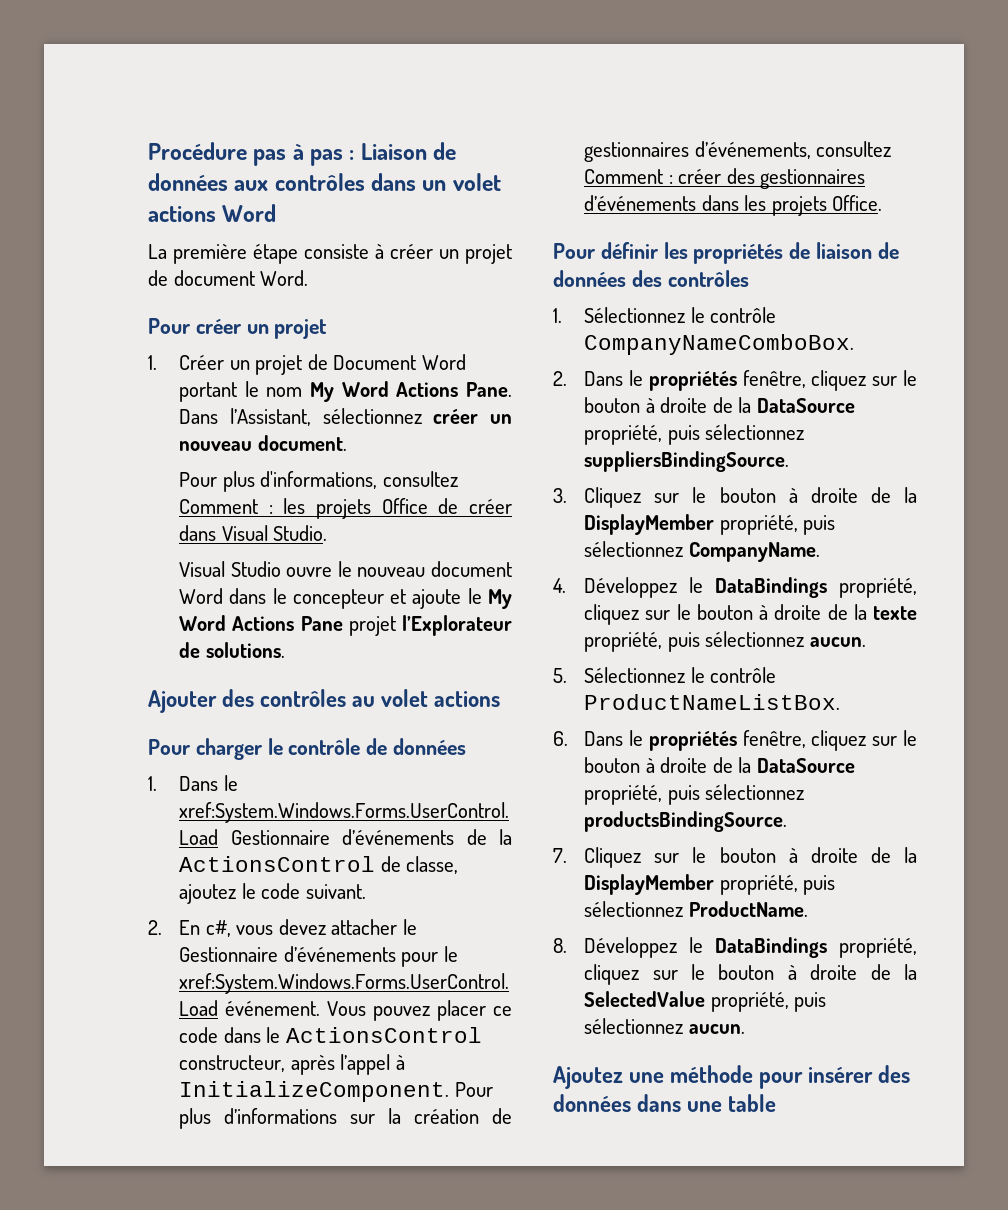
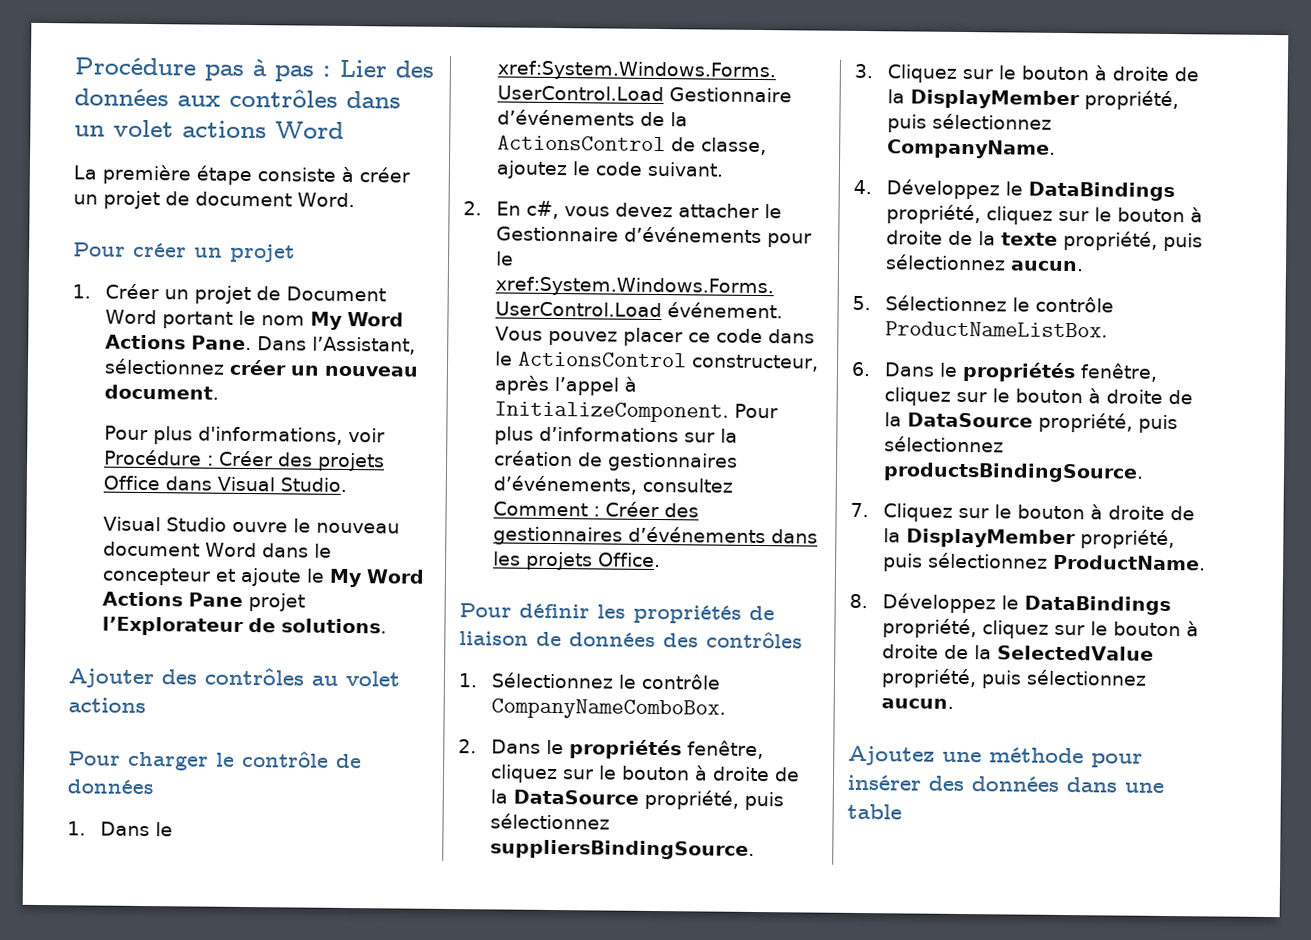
- Procédure pas à pas : Liaison de données aux contrôles dans un volet actions Word
+ Procédure pas à pas : Lier des données aux contrôles dans un volet actions Word
- Pour plus d'informations, consultez Comment : les projets Office de créer dans Visual Studio.
+ Pour plus d'informations, voir Procédure : Créer des projets Office dans Visual Studio.
- Pour plus d’informations sur la création de gestionnaires d’événements, consultez Comment : créer des gestionnaires d’événements dans les projets Office.
+ Pour plus d’informations sur la création de gestionnaires d’événements, consultez Comment : Créer des gestionnaires d’événements dans les projets Office.

